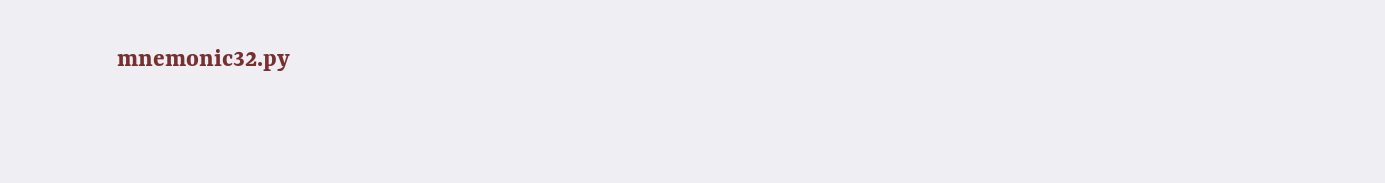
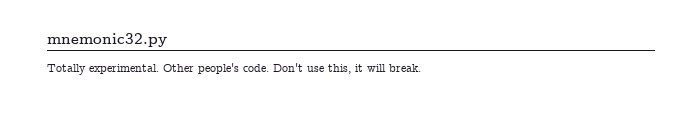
+ Totally experimental. Other people's code. Don't use this, it will break.

